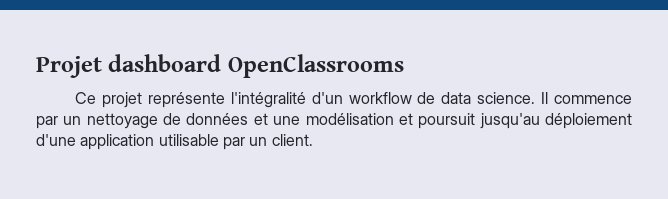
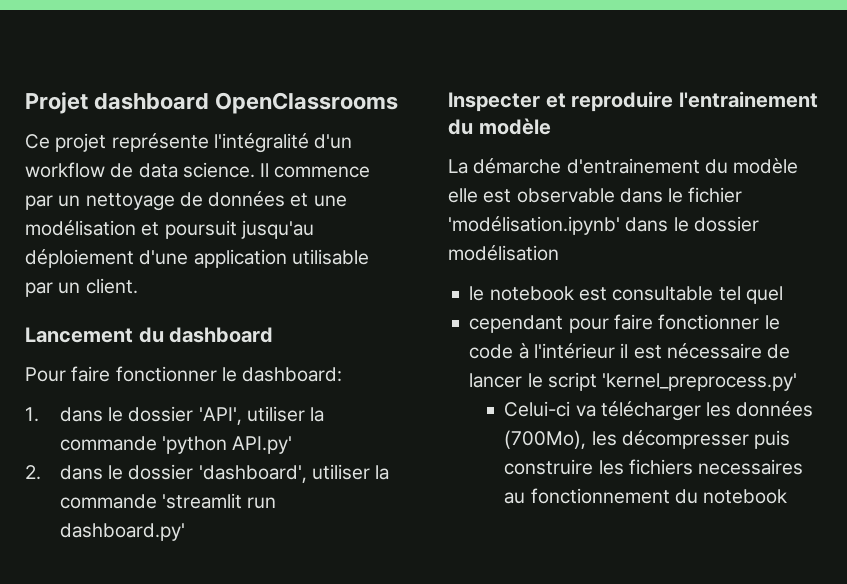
+ Lancement du dashboard
+ Pour faire fonctionner le dashboard:
+ 1. dans le dossier 'API', utiliser la commande 'python API.py'
+ 2. dans le dossier 'dashboard', utiliser la commande 'streamlit run dashboard.py'
+ Inspecter et reproduire l'entrainement du modèle
+ La démarche d'entrainement du modèle elle est observable dans le fichier 'modélisation.ipynb' dans le dossier modélisation
+ le notebook est consultable tel quel
+ cependant pour faire fonctionner le code à l'intérieur il est nécessaire de lancer le script 'kernel_preprocess.py'
+ Celui-ci va télécharger les données (700Mo), les décompresser puis construire les fichiers necessaires au fonctionnement du notebook

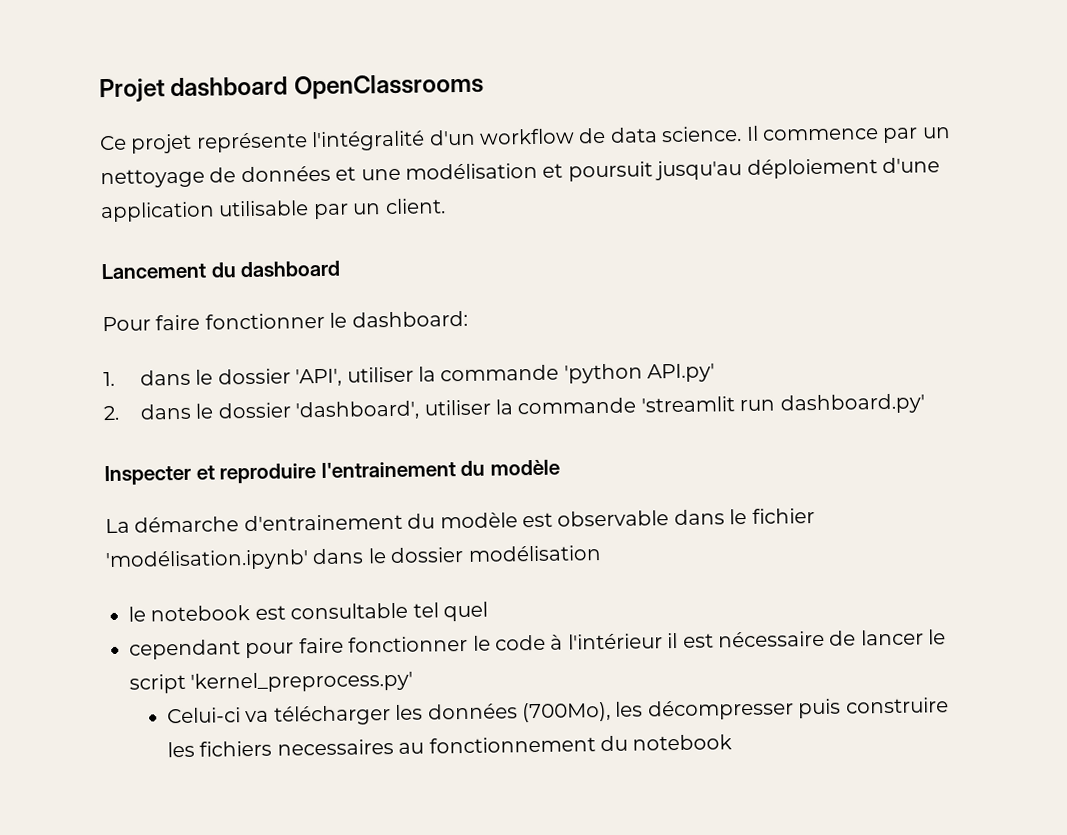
- La démarche d'entrainement du modèle elle est observable dans le fichier 'modélisation.ipynb' dans le dossier modélisation
+ La démarche d'entrainement du modèle est observable dans le fichier 'modélisation.ipynb' dans le dossier modélisation

